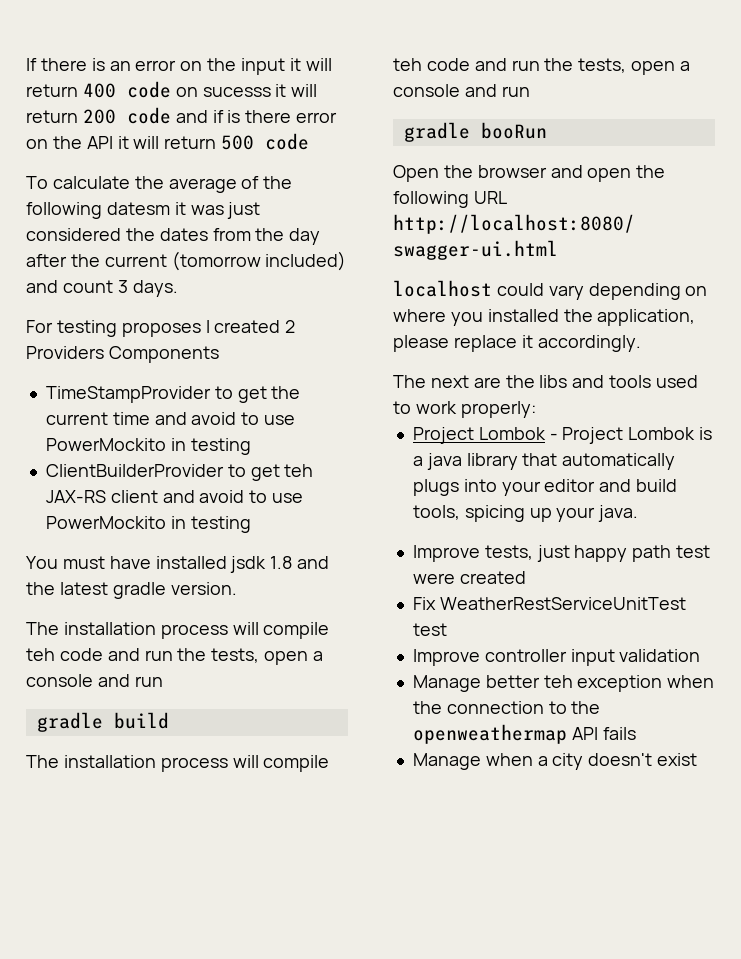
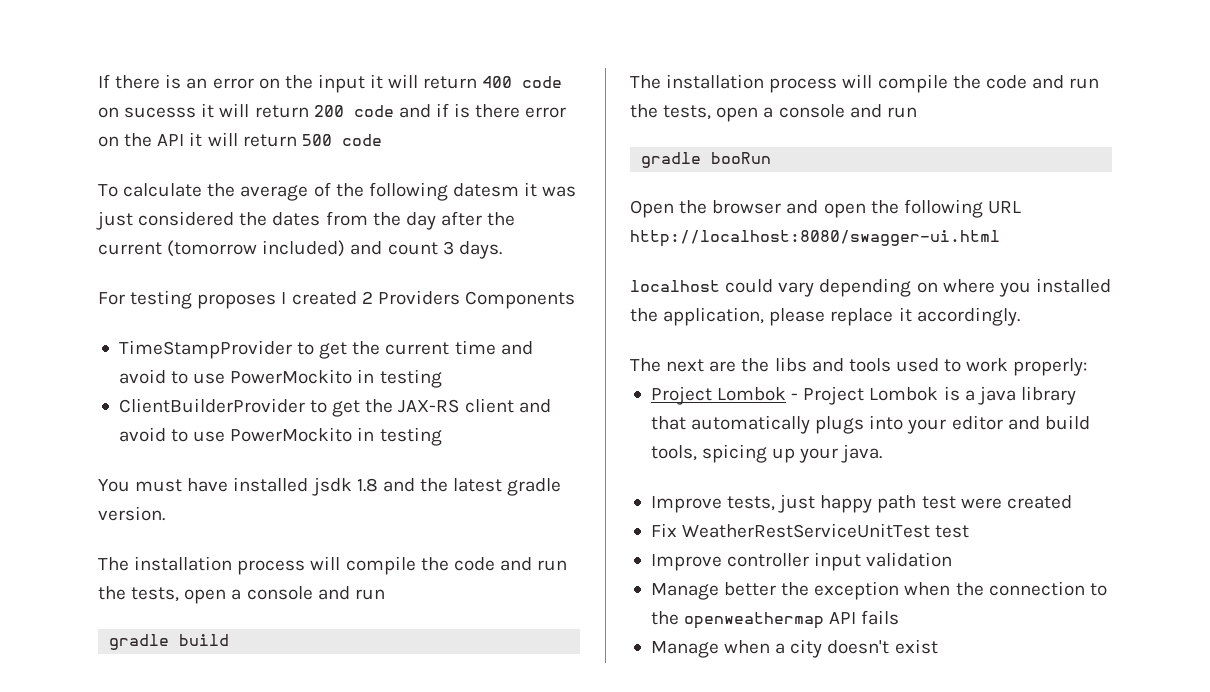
- ClientBuilderProvider to get teh JAX-RS client and avoid to use PowerMockito in testing
+ ClientBuilderProvider to get the JAX-RS client and avoid to use PowerMockito in testing
  You must have installed jsdk 1.8 and the latest gradle version.
- The installation process will compile teh code and run the tests, open a console and run
+ The installation process will compile the code and run the tests, open a console and run
  gradle build
- The installation process will compile teh code and run the tests, open a console and run
+ The installation process will compile the code and run the tests, open a console and run
- Manage better teh exception when the connection to the openweathermap API fails
+ Manage better the exception when the connection to the openweathermap API fails

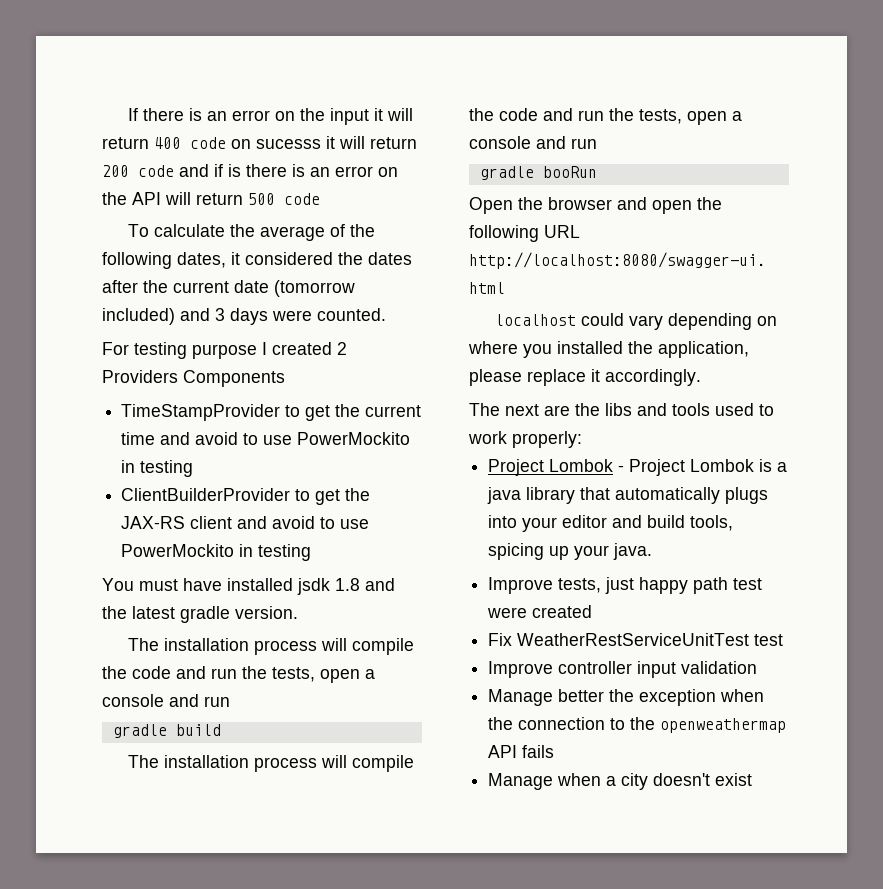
- If there is an error on the input it will return 400 code on sucesss it will return 200 code and if is there error on the API it will return 500 code
+ If there is an error on the input it will return 400 code on sucesss it will return 200 code and if is there is an error on the API will return 500 code
- To calculate the average of the following datesm it was just considered the dates from the day after the current (tomorrow included) and count 3 days.
+ To calculate the average of the following dates, it considered the dates after the current date (tomorrow included) and 3 days were counted.
- For testing proposes I created 2 Providers Components
+ For testing purpose I created 2 Providers Components

